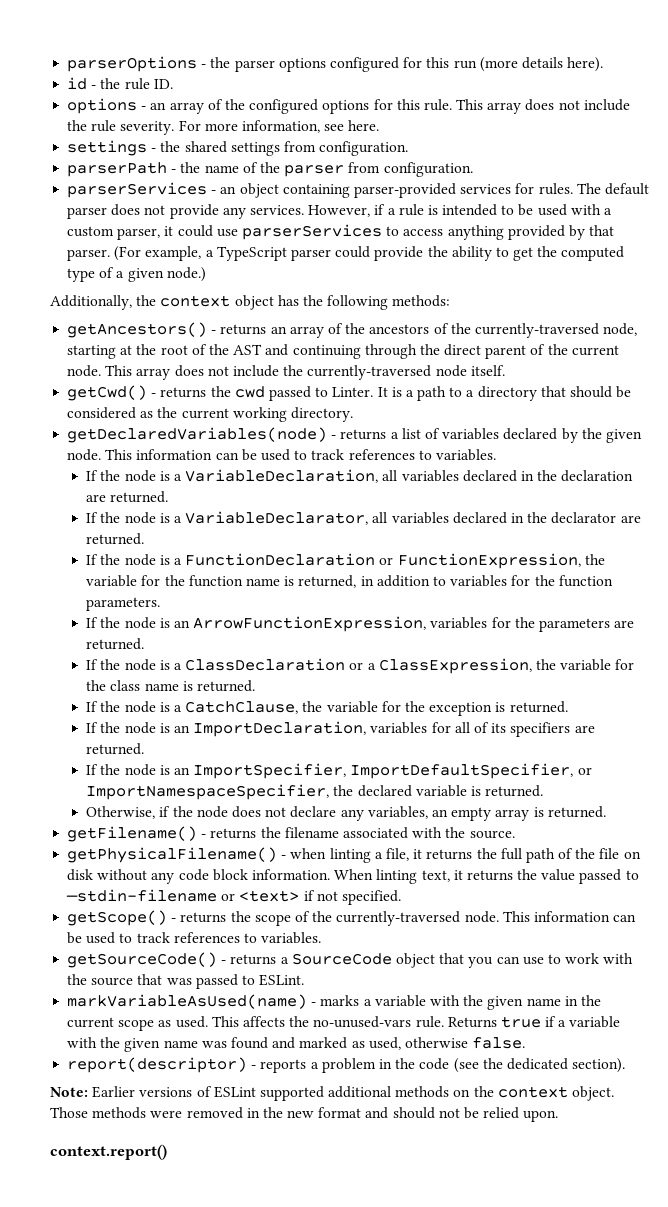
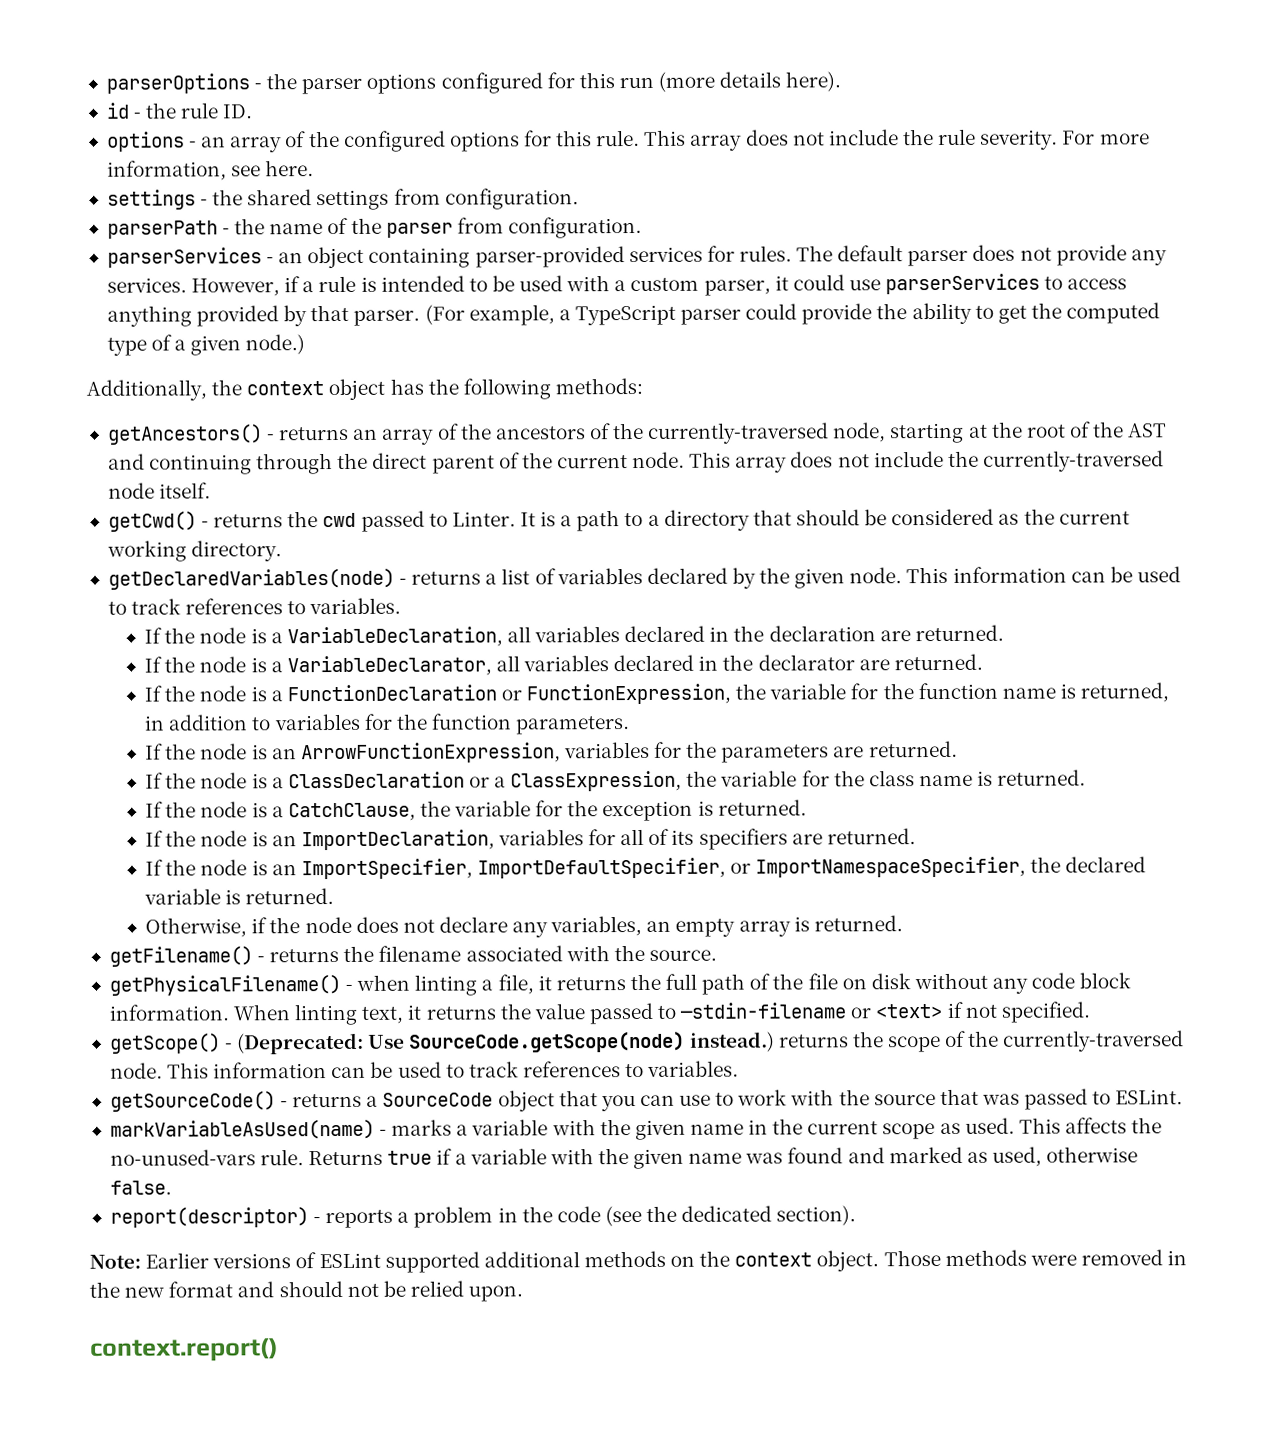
- getScope() - returns the scope of the currently-traversed node.
+ getScope() - (Deprecated: Use SourceCode.getScope(node) instead.) returns the scope of the currently-traversed node.

